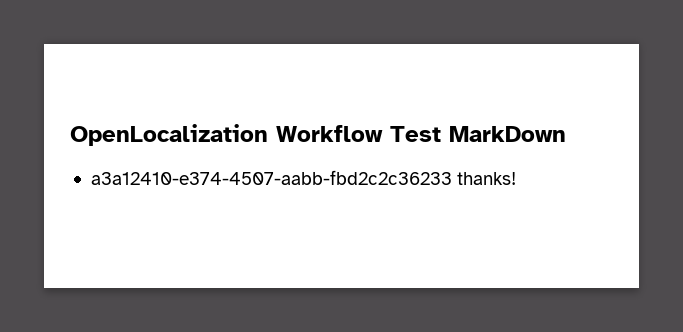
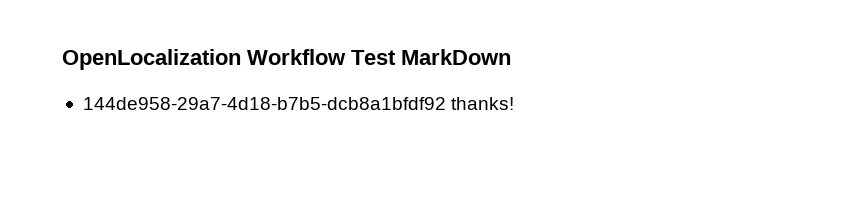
- a3a12410-e374-4507-aabb-fbd2c2c36233 thanks!
+ 144de958-29a7-4d18-b7b5-dcb8a1bfdf92 thanks!

